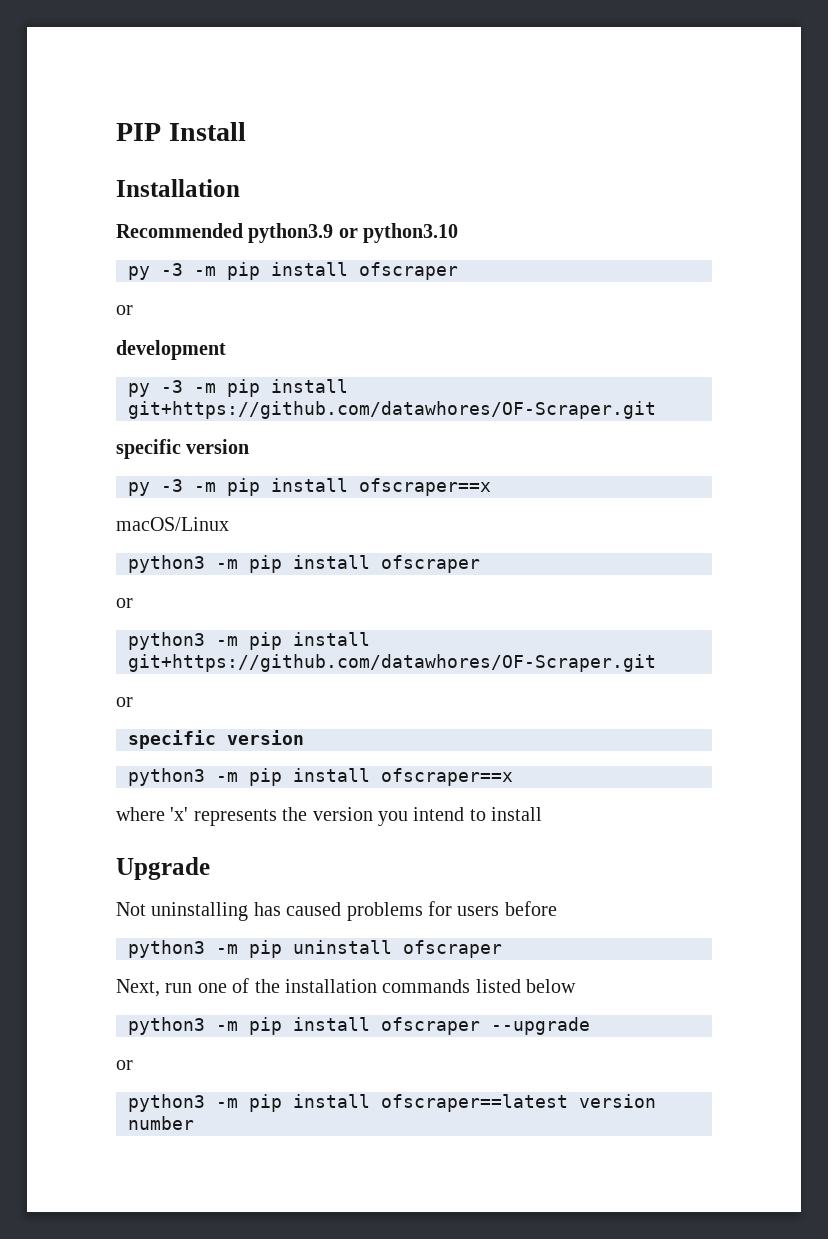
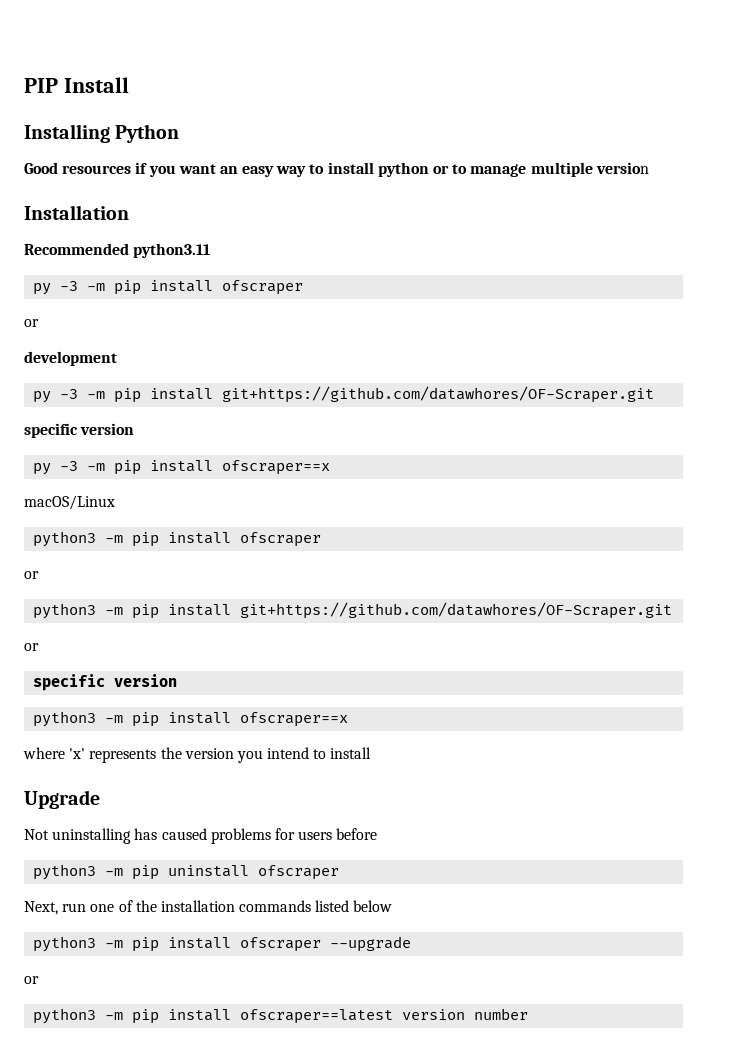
+ Installing Python
+ Good resources if you want an easy way to install python or to manage multiple version
- Recommended python3.9 or python3.10
+ Recommended python3.11

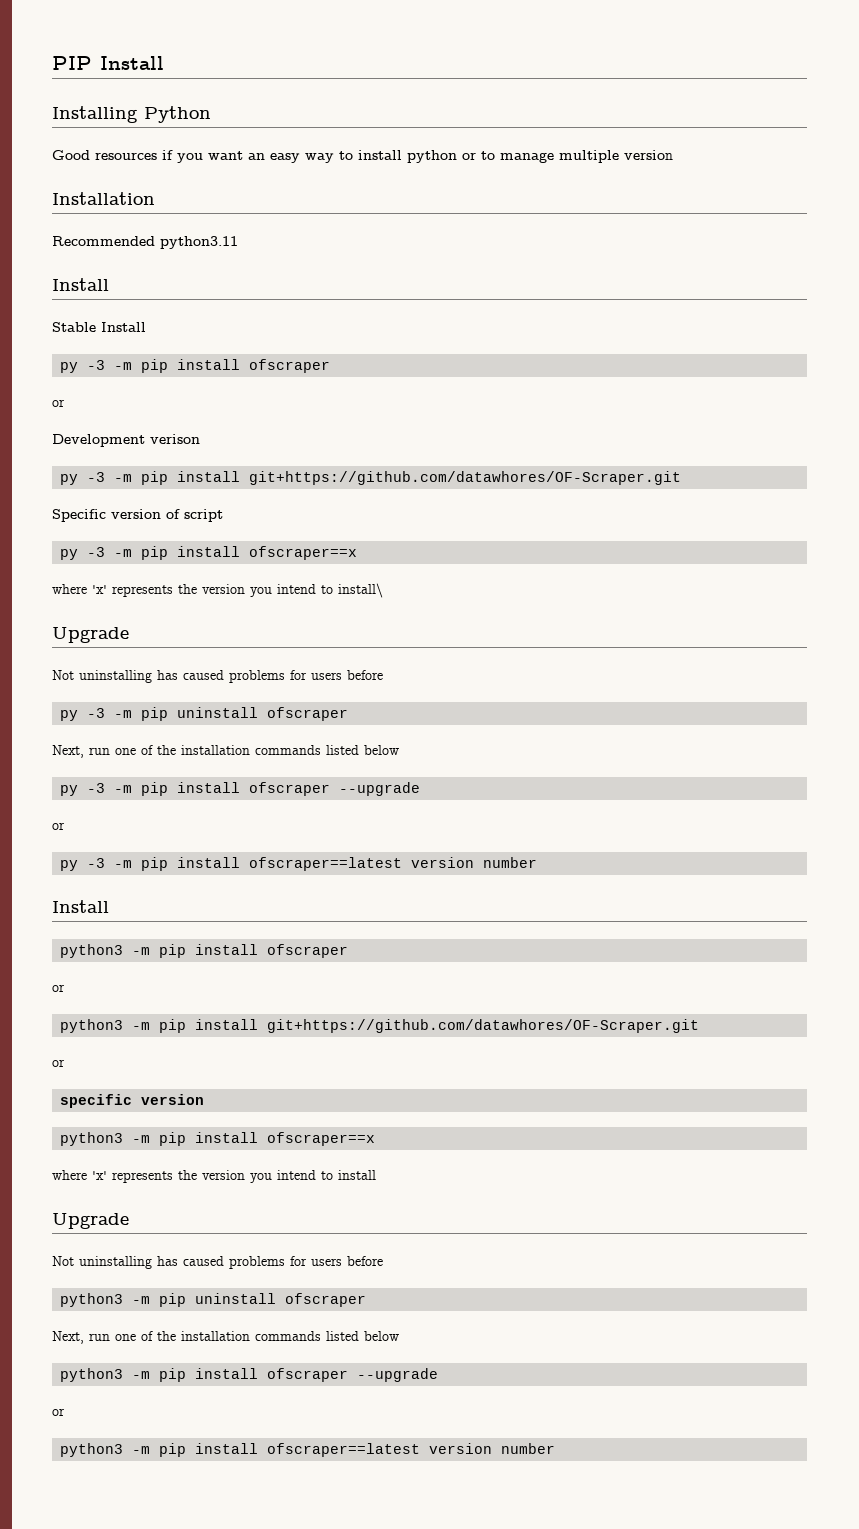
  Recommended python3.11
+ Install
+ Stable Install
- development
+ Development verison
  py -3 -m pip install git+https://github.com/datawhores/OF-Scraper.git
- specific version
+ Specific version of script
- macOS/Linux
+ where 'x' represents the version you intend to install\
+ Upgrade
+ Not uninstalling has caused problems for users before
+ py -3 -m pip uninstall ofscraper
+ Next, run one of the installation commands listed below
+ py -3 -m pip install ofscraper --upgrade
+ or
+ py -3 -m pip install ofscraper==latest version number
+ Install

